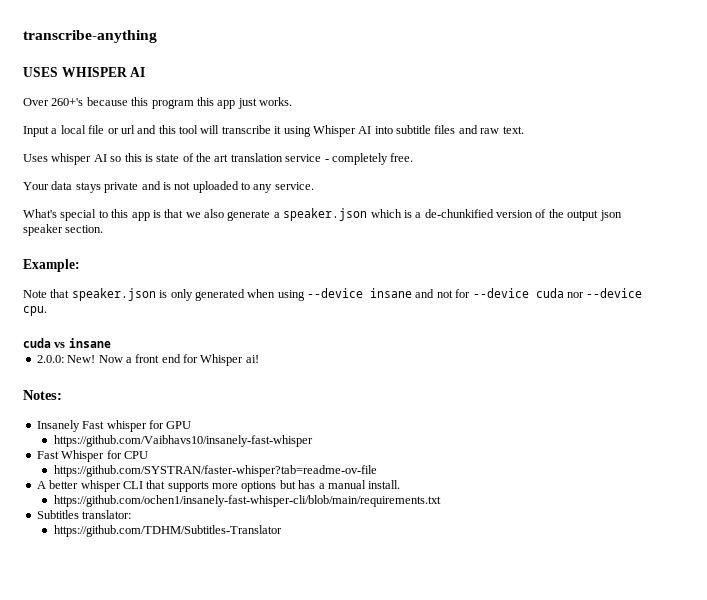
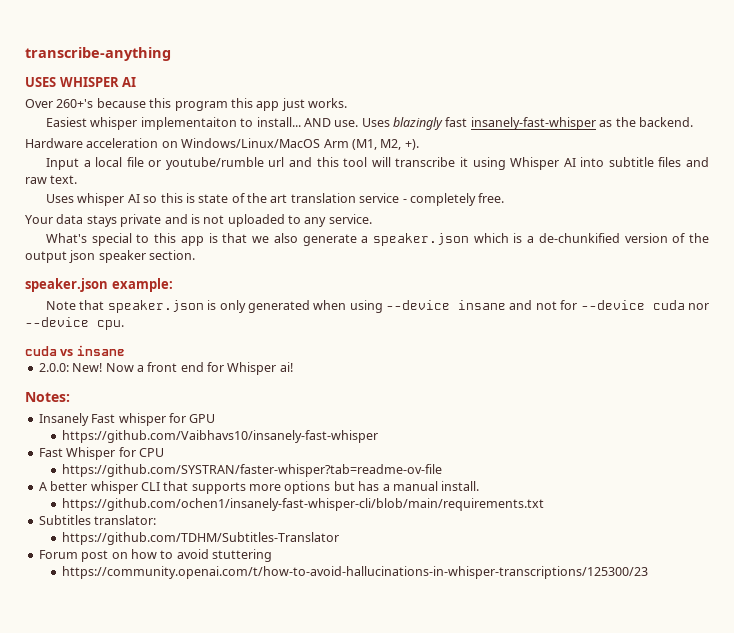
+ Easiest whisper implementaiton to install... AND use. Uses blazingly fast insanely-fast-whisper as the backend.
+ Hardware acceleration on Windows/Linux/MacOS Arm (M1, M2, +).
- Input a local file or url and this tool will transcribe it using Whisper AI into subtitle files and raw text.
+ Input a local file or youtube/rumble url and this tool will transcribe it using Whisper AI into subtitle files and raw text.
- Example:
+ speaker.json example:
+ Forum post on how to avoid stuttering
+ https://community.openai.com/t/how-to-avoid-hallucinations-in-whisper-transcriptions/125300/23

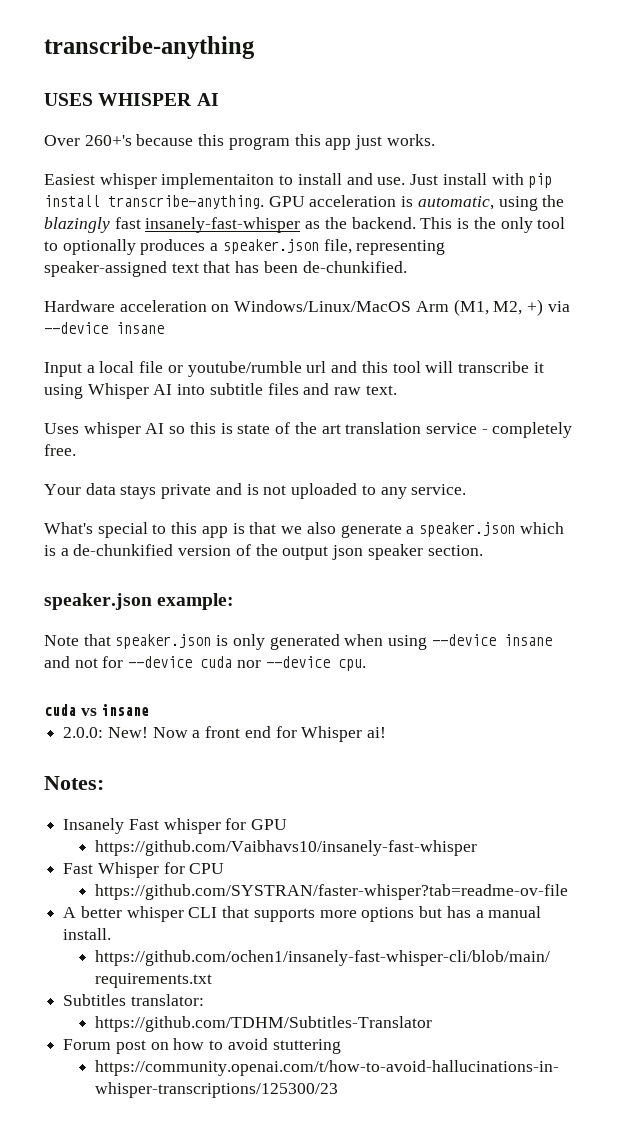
- Easiest whisper implementaiton to install... AND use. Uses blazingly fast insanely-fast-whisper as the backend.
+ Easiest whisper implementaiton to install and use. Just install with pip install transcribe-anything. GPU acceleration is automatic, using the blazingly fast insanely-fast-whisper as the backend. This is the only tool to optionally produces a speaker.json file, representing speaker-assigned text that has been de-chunkified.
- Hardware acceleration on Windows/Linux/MacOS Arm (M1, M2, +).
+ Hardware acceleration on Windows/Linux/MacOS Arm (M1, M2, +) via --device insane

